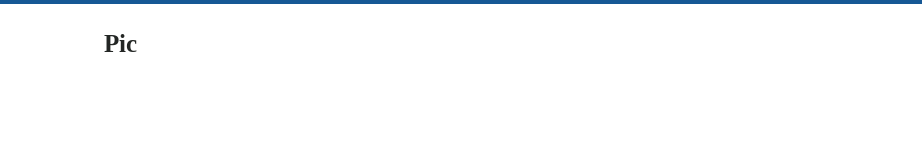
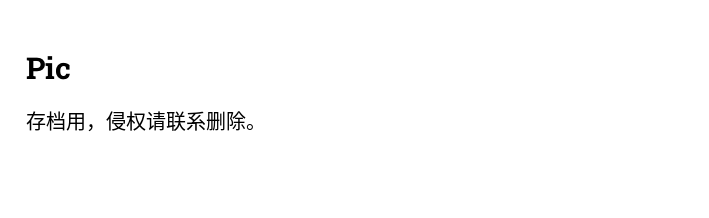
+ 存档用，侵权请联系删除。

